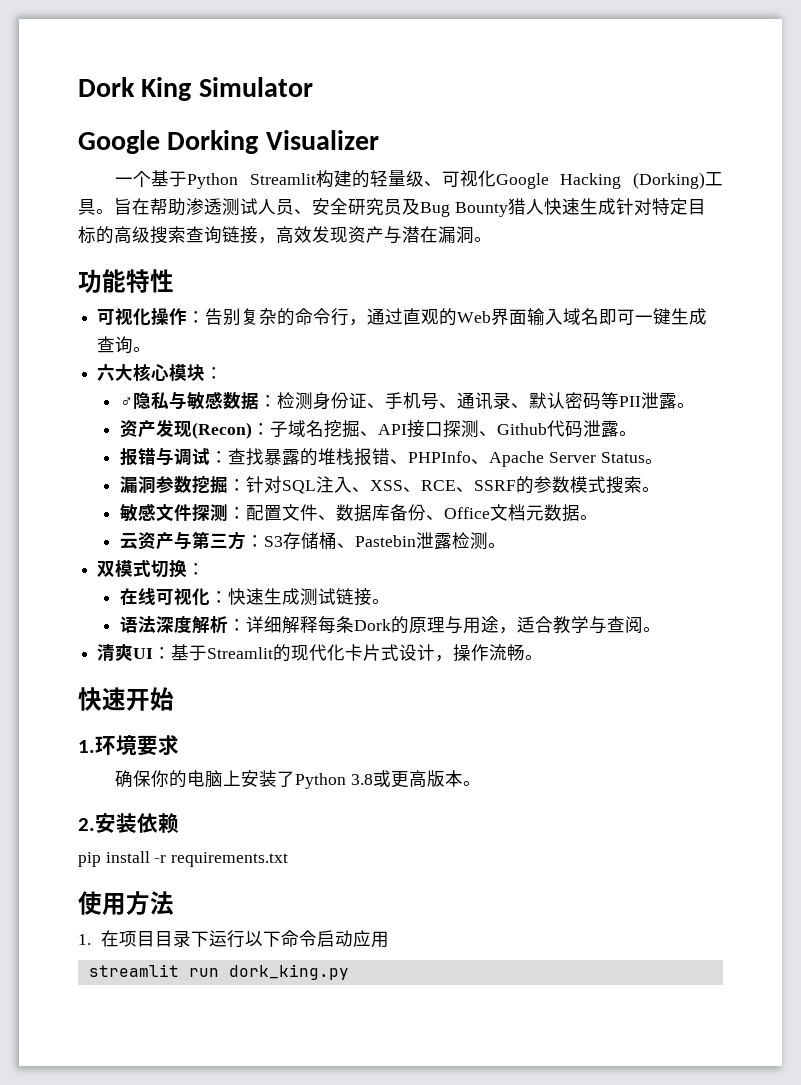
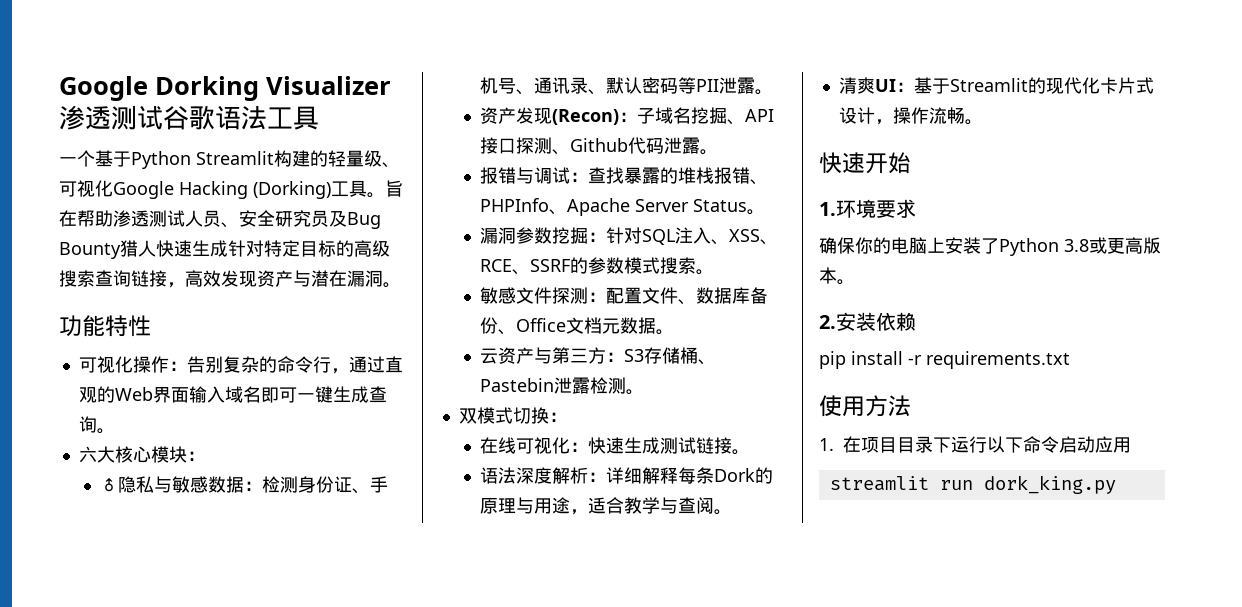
- Dork King Simulator
- Google Dorking Visualizer
+ Google Dorking Visualizer渗透测试谷歌语法工具

